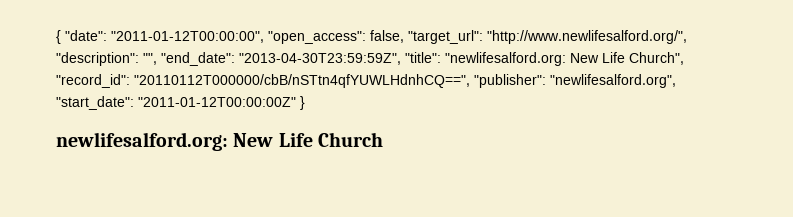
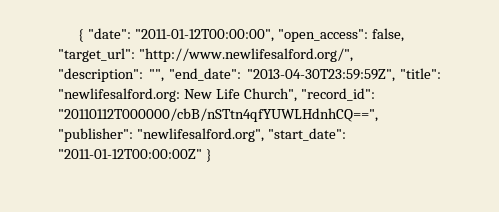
- newlifesalford.org: New Life Church

